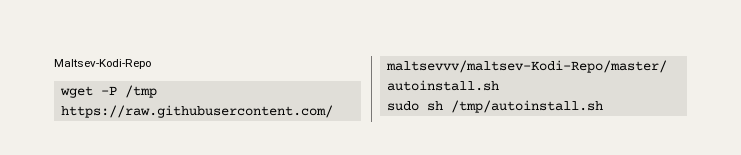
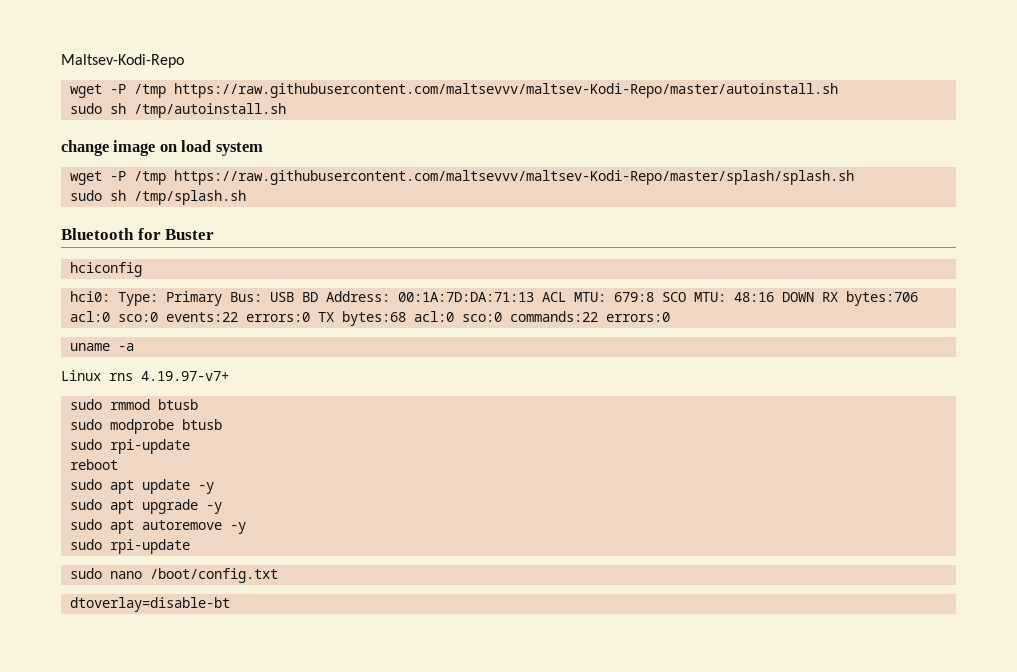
+ change image on load system
+ wget -P /tmp https://raw.githubusercontent.com/maltsevvv/maltsev-Kodi-Repo/master/splash/splash.sh
+ sudo sh /tmp/splash.sh
+ Bluetooth for Buster
+ hciconfig
+ hci0: Type: Primary Bus: USB BD Address: 00:1A:7D:DA:71:13 ACL MTU: 679:8 SCO MTU: 48:16 DOWN RX bytes:706 acl:0 sco:0 events:22 errors:0 TX bytes:68 acl:0 sco:0 commands:22 errors:0
+ uname -a
+ Linux rns 4.19.97-v7+
+ sudo rmmod btusb
+ sudo modprobe btusb
+ sudo rpi-update
+ reboot
+ sudo apt update -y
+ sudo apt upgrade -y
+ sudo apt autoremove -y
+ sudo rpi-update
+ sudo nano /boot/config.txt
+ dtoverlay=disable-bt

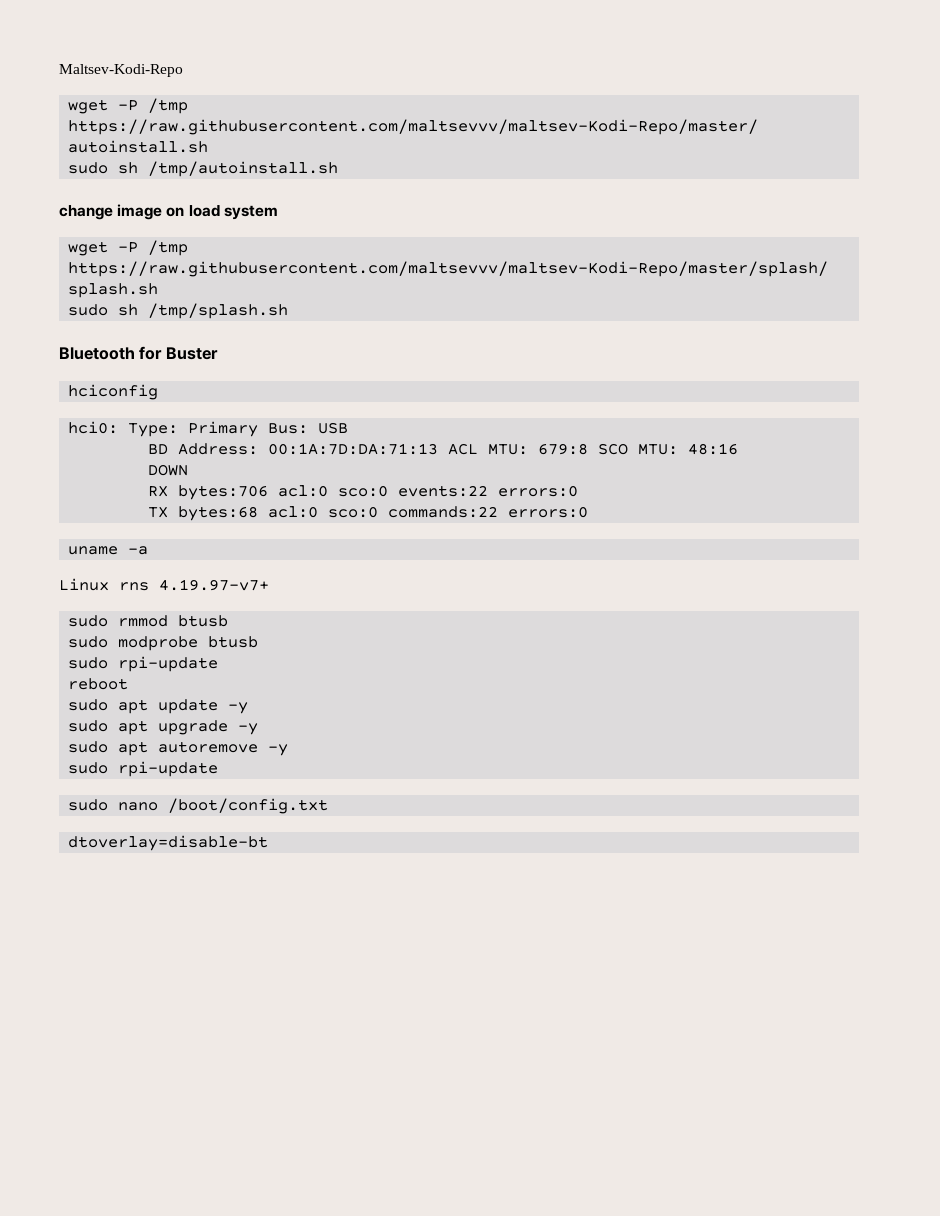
- hci0: Type: Primary Bus: USB BD Address: 00:1A:7D:DA:71:13 ACL MTU: 679:8 SCO MTU: 48:16 DOWN RX bytes:706 acl:0 sco:0 events:22 errors:0 TX bytes:68 acl:0 sco:0 commands:22 errors:0
+ hci0: Type: Primary Bus: USB
+ BD Address: 00:1A:7D:DA:71:13 ACL MTU: 679:8 SCO MTU: 48:16
+ DOWN
+ RX bytes:706 acl:0 sco:0 events:22 errors:0
+ TX bytes:68 acl:0 sco:0 commands:22 errors:0

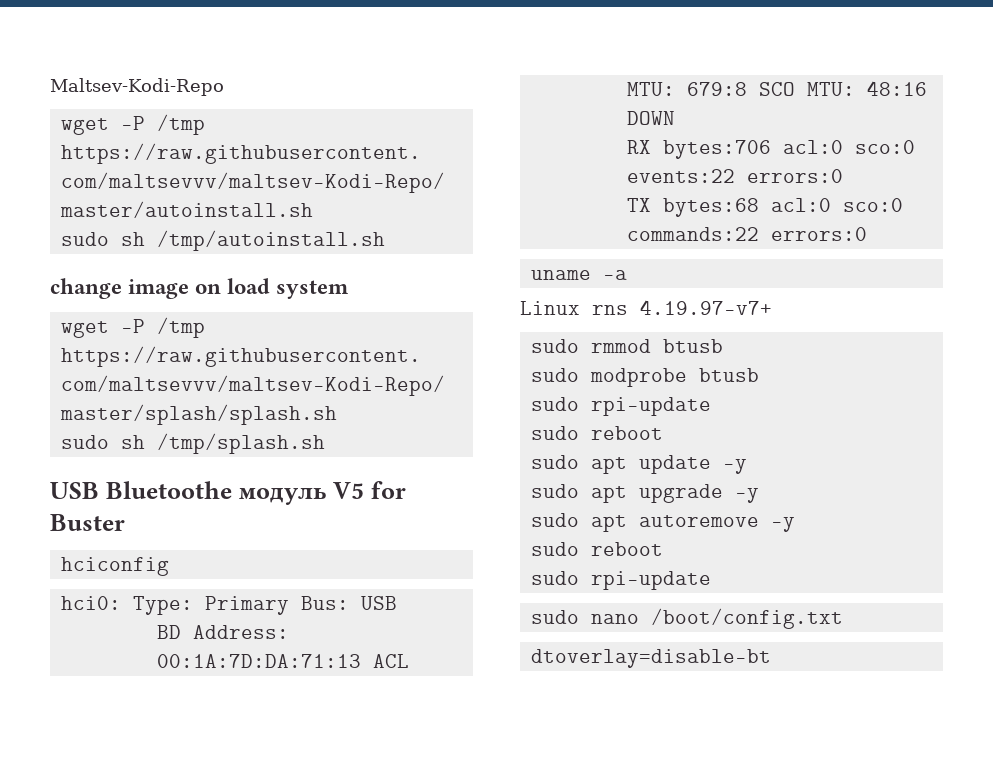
- Bluetooth for Buster
+ USB Bluetoothe модуль V5 for Buster
  sudo modprobe btusb
  sudo rpi-update
- reboot
+ sudo reboot
  sudo apt autoremove -y
+ sudo reboot

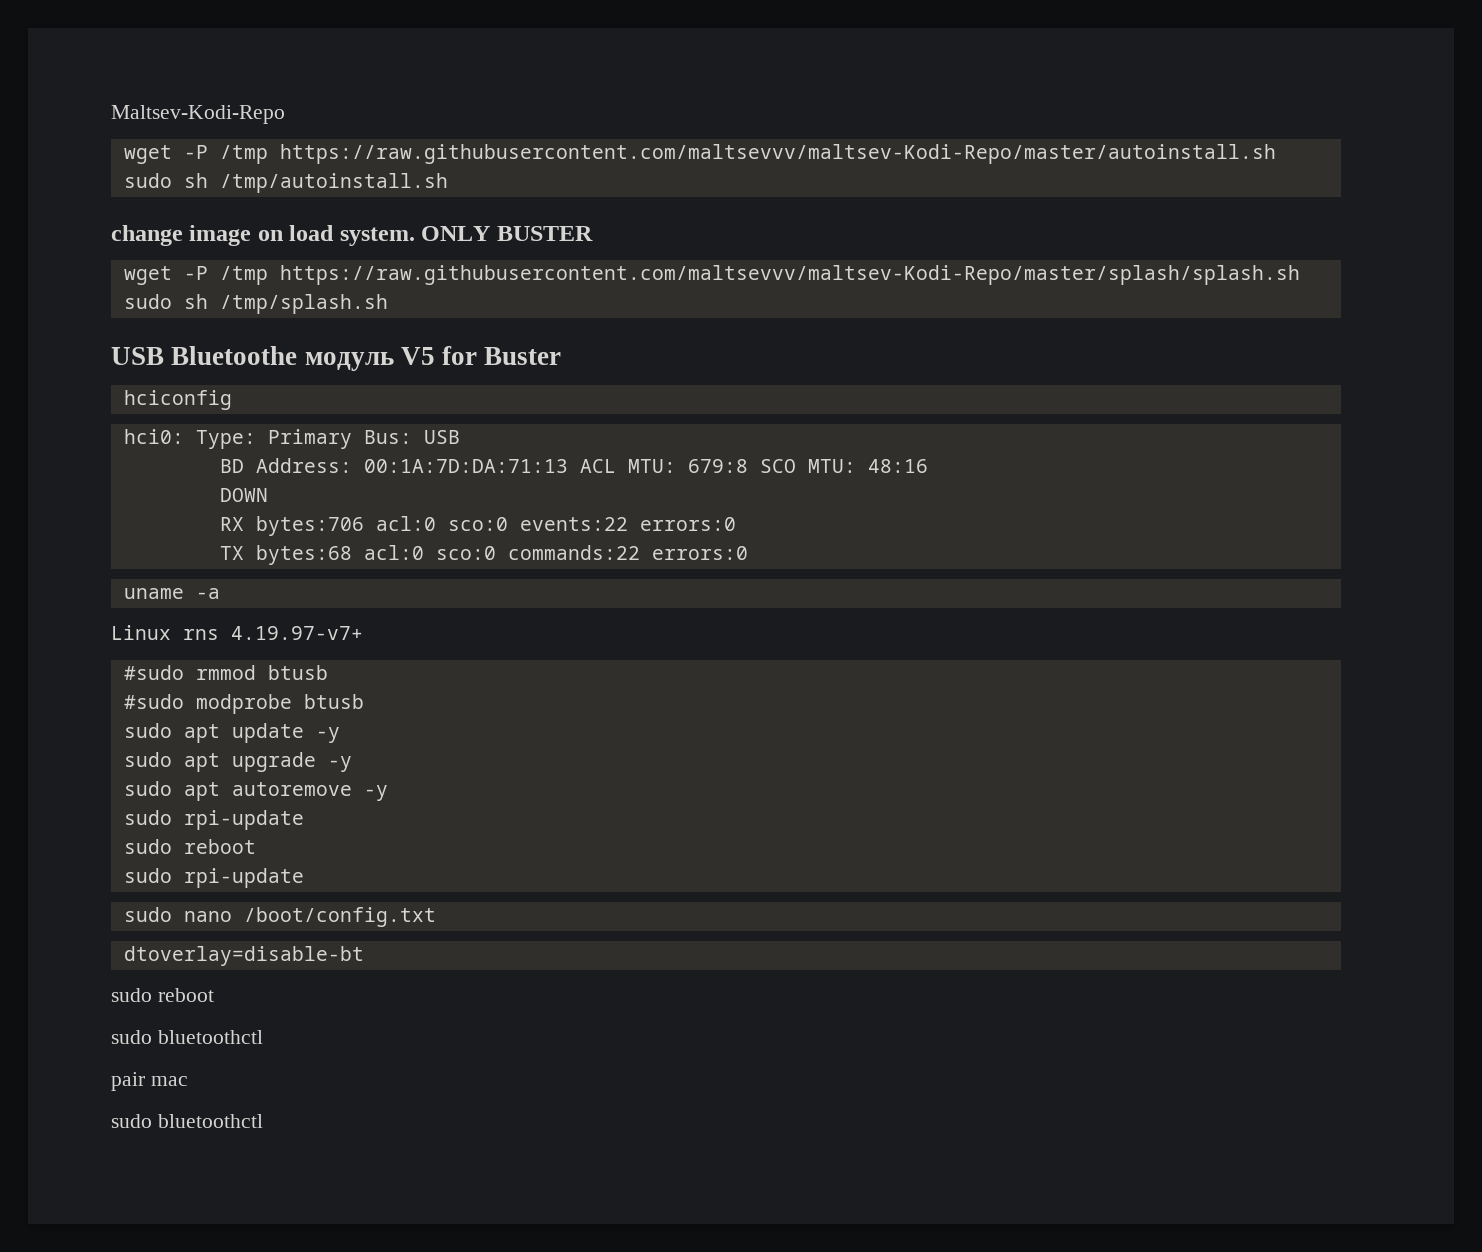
- change image on load system
+ change image on load system. ONLY BUSTER
- sudo rmmod btusb
+ #sudo rmmod btusb
- sudo modprobe btusb
- sudo rpi-update
- sudo reboot
+ #sudo modprobe btusb
  sudo apt autoremove -y
+ sudo rpi-update
  dtoverlay=disable-bt
+ sudo reboot
+ sudo bluetoothctl
+ pair mac
+ sudo bluetoothctl

